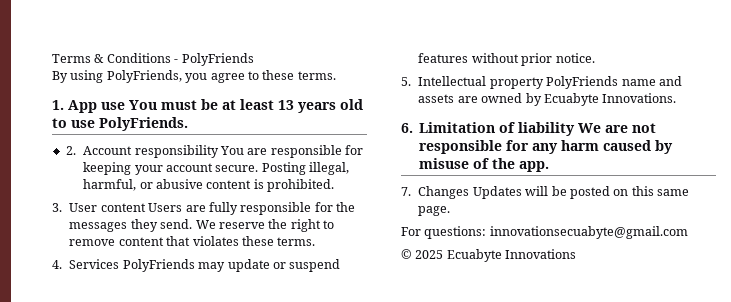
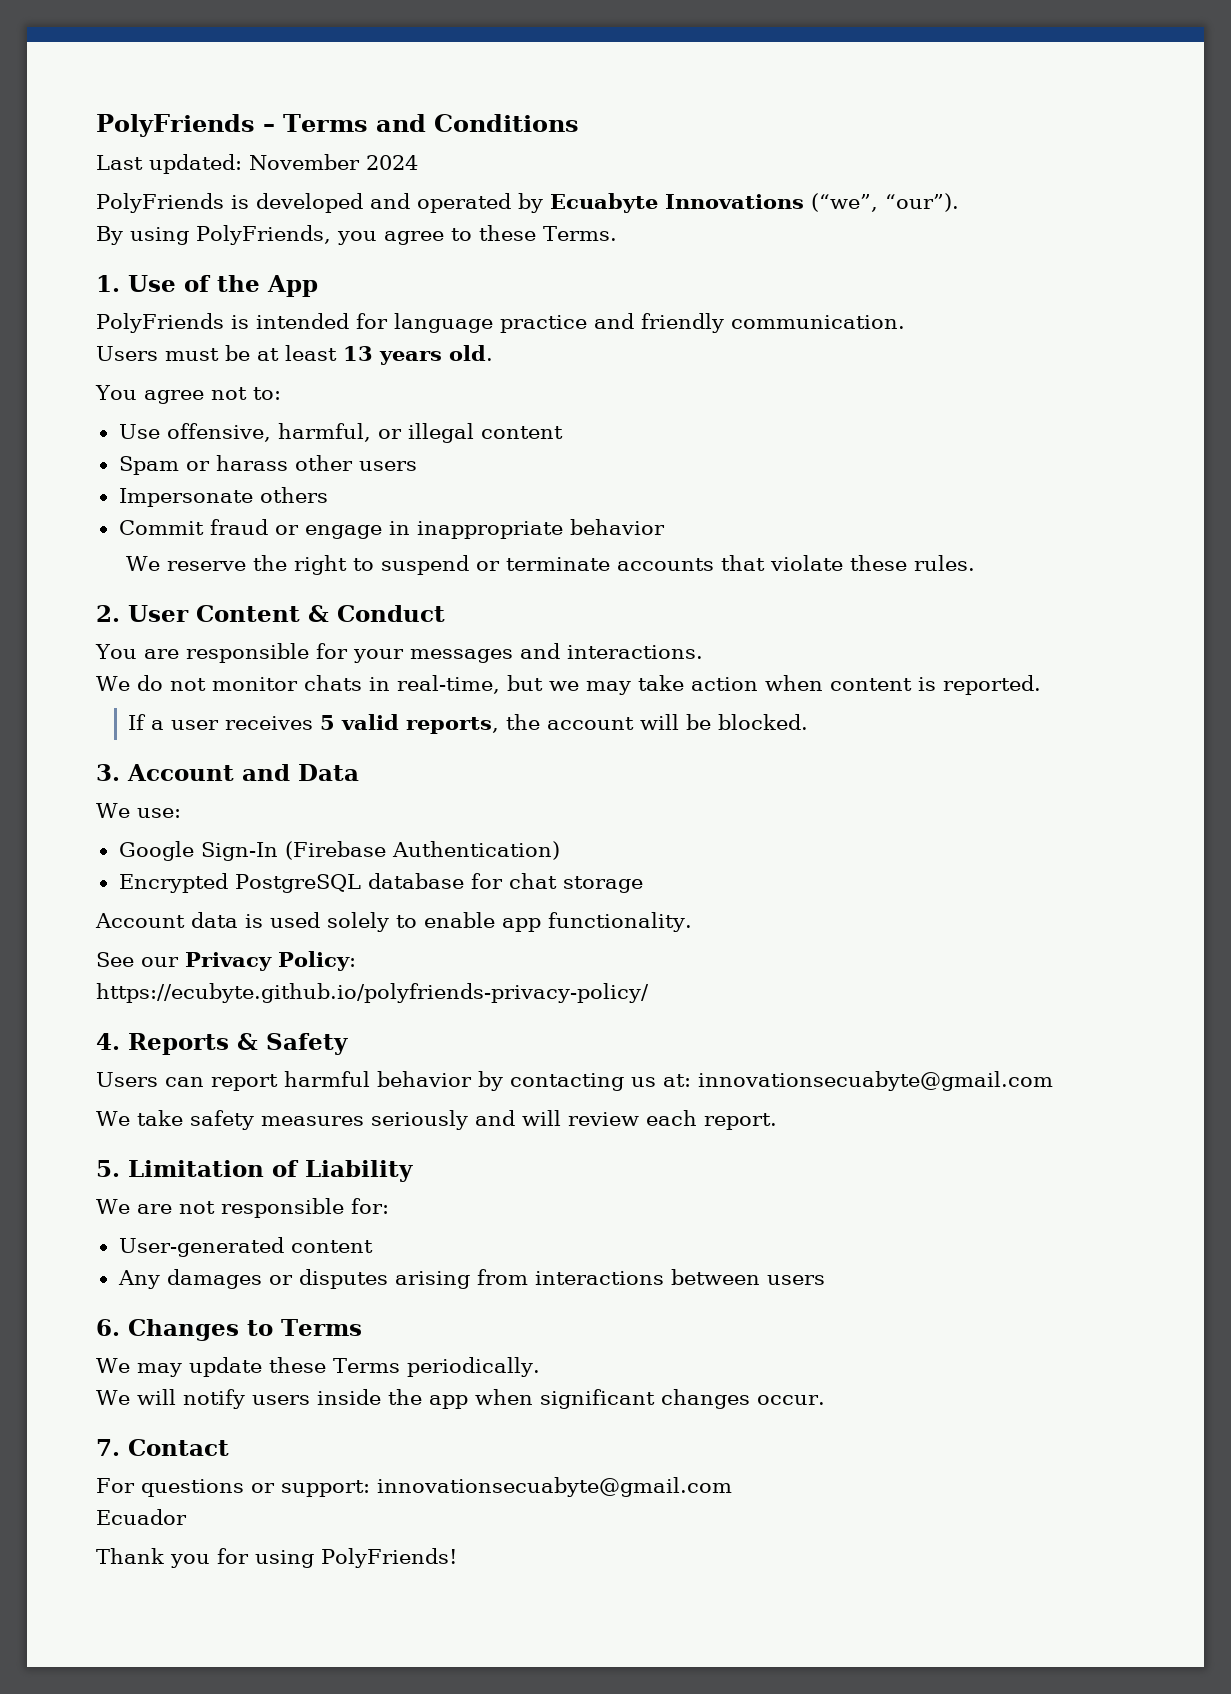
- Terms & Conditions - PolyFriends
+ PolyFriends – Terms and Conditions
+ Last updated: November 2024
+ PolyFriends is developed and operated by Ecuabyte Innovations (“we”, “our”).
- By using PolyFriends, you agree to these terms.
+ By using PolyFriends, you agree to these Terms.
- 1. App use You must be at least 13 years old to use PolyFriends.
- 2. Account responsibility You are responsible for keeping your account secure. Posting illegal, harmful, or abusive content is prohibited.
- 3. User content Users are fully responsible for the messages they send. We reserve the right to remove content that violates these terms.
- 4. Services PolyFriends may update or suspend features without prior notice.
- 5. Intellectual property PolyFriends name and assets are owned by Ecuabyte Innovations.
- 6. Limitation of liability We are not responsible for any harm caused by misuse of the app.
- 7. Changes Updates will be posted on this same page.
- For questions: innovationsecuabyte@gmail.com
- © 2025 Ecuabyte Innovations
+ 1. Use of the App
+ PolyFriends is intended for language practice and friendly communication.
+ Users must be at least 13 years old.
+ You agree not to:
+ Use offensive, harmful, or illegal content
+ Spam or harass other users
+ Impersonate others
+ Commit fraud or engage in inappropriate behavior
+ We reserve the right to suspend or terminate accounts that violate these rules.
+ 2. User Content & Conduct
+ You are responsible for your messages and interactions.
+ We do not monitor chats in real-time, but we may take action when content is reported.
+ If a user receives 5 valid reports, the account will be blocked.
+ 3. Account and Data
+ We use:
+ Google Sign-In (Firebase Authentication)
+ Encrypted PostgreSQL database for chat storage
+ Account data is used solely to enable app functionality.
+ See our Privacy Policy:
+ https://ecubyte.github.io/polyfriends-privacy-policy/
+ 4. Reports & Safety
+ Users can report harmful behavior by contacting us at: innovationsecuabyte@gmail.com
+ We take safety measures seriously and will review each report.
+ 5. Limitation of Liability
+ We are not responsible for:
+ User-generated content
+ Any damages or disputes arising from interactions between users
+ 6. Changes to Terms
+ We may update these Terms periodically.
+ We will notify users inside the app when significant changes occur.
+ 7. Contact
+ For questions or support: innovationsecuabyte@gmail.com
+ Ecuador
+ Thank you for using PolyFriends!

